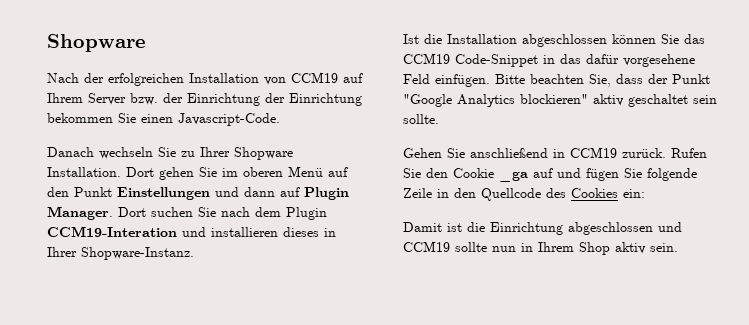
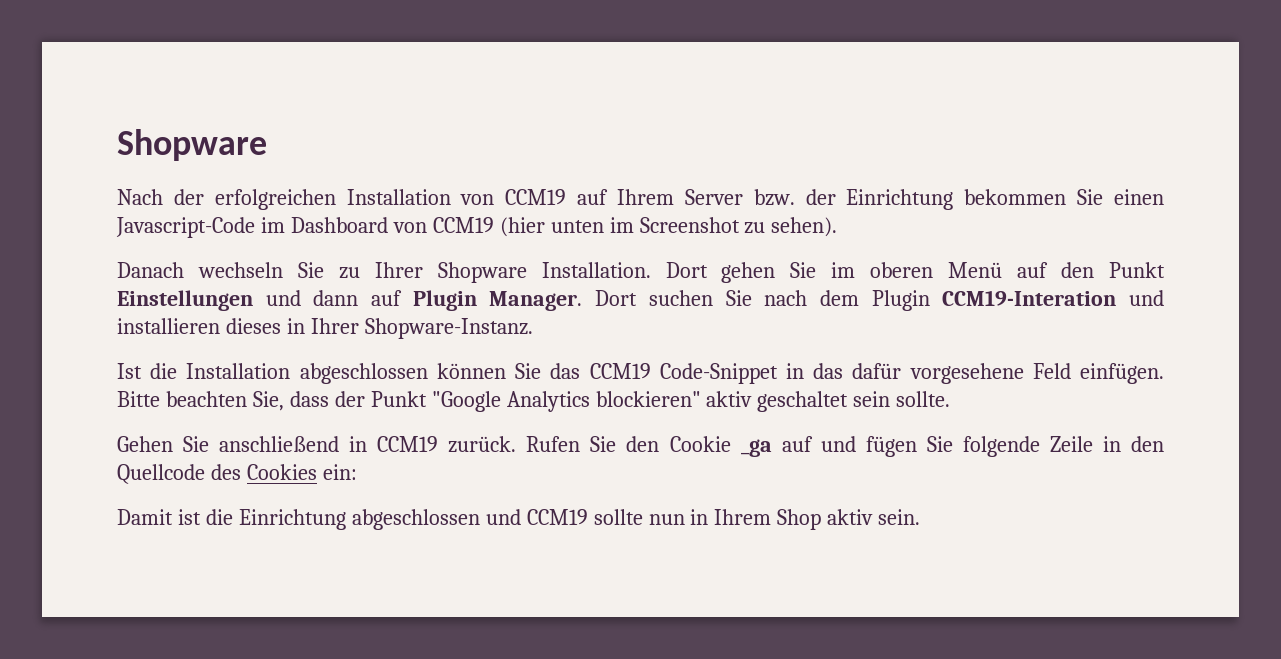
- Nach der erfolgreichen Installation von CCM19 auf Ihrem Server bzw. der Einrichtung der Einrichtung bekommen Sie einen Javascript-Code.
+ Nach der erfolgreichen Installation von CCM19 auf Ihrem Server bzw. der Einrichtung bekommen Sie einen Javascript-Code im Dashboard von CCM19 (hier unten im Screenshot zu sehen).

